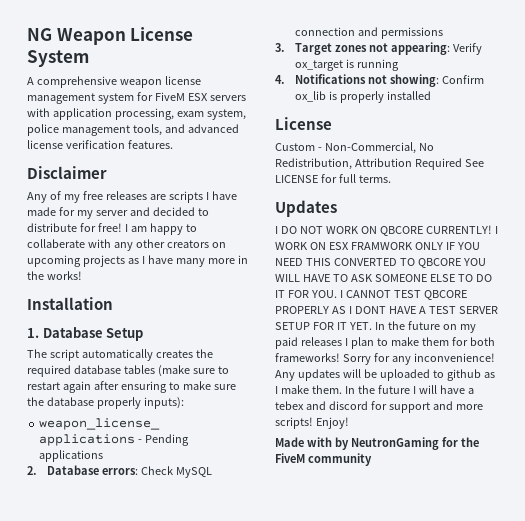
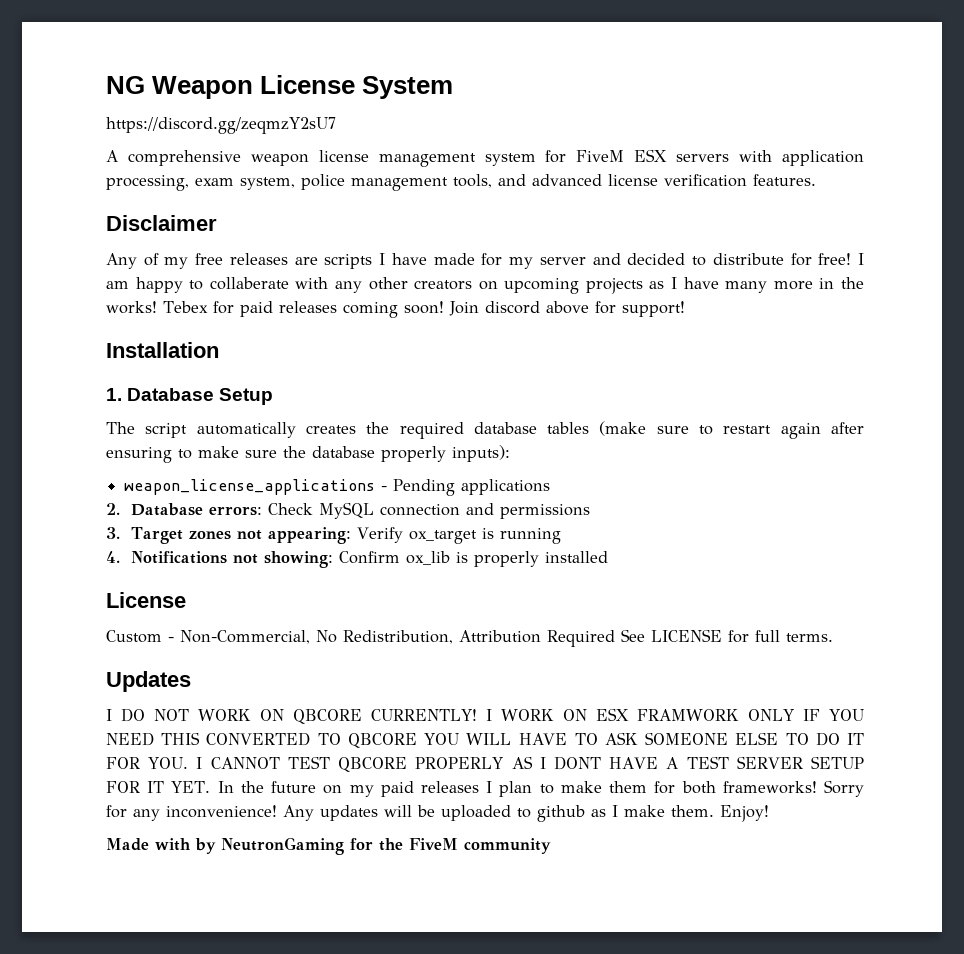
+ https://discord.gg/zeqmzY2sU7
+ Tebex for paid releases coming soon! Join discord above for support!
- In the future I will have a tebex and discord for support and more scripts!

